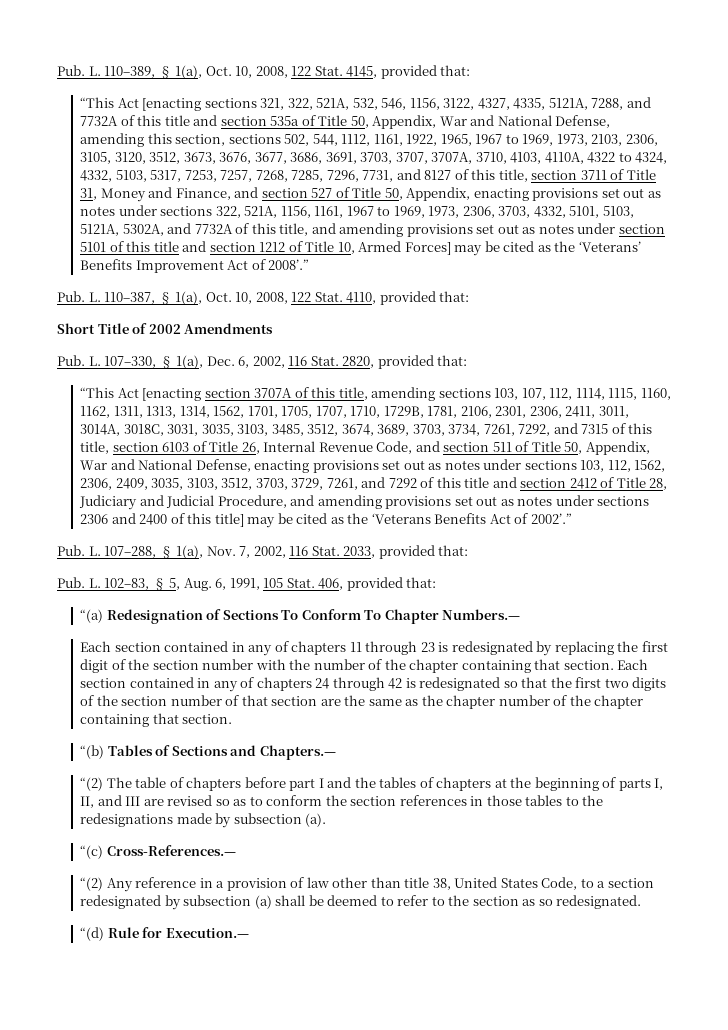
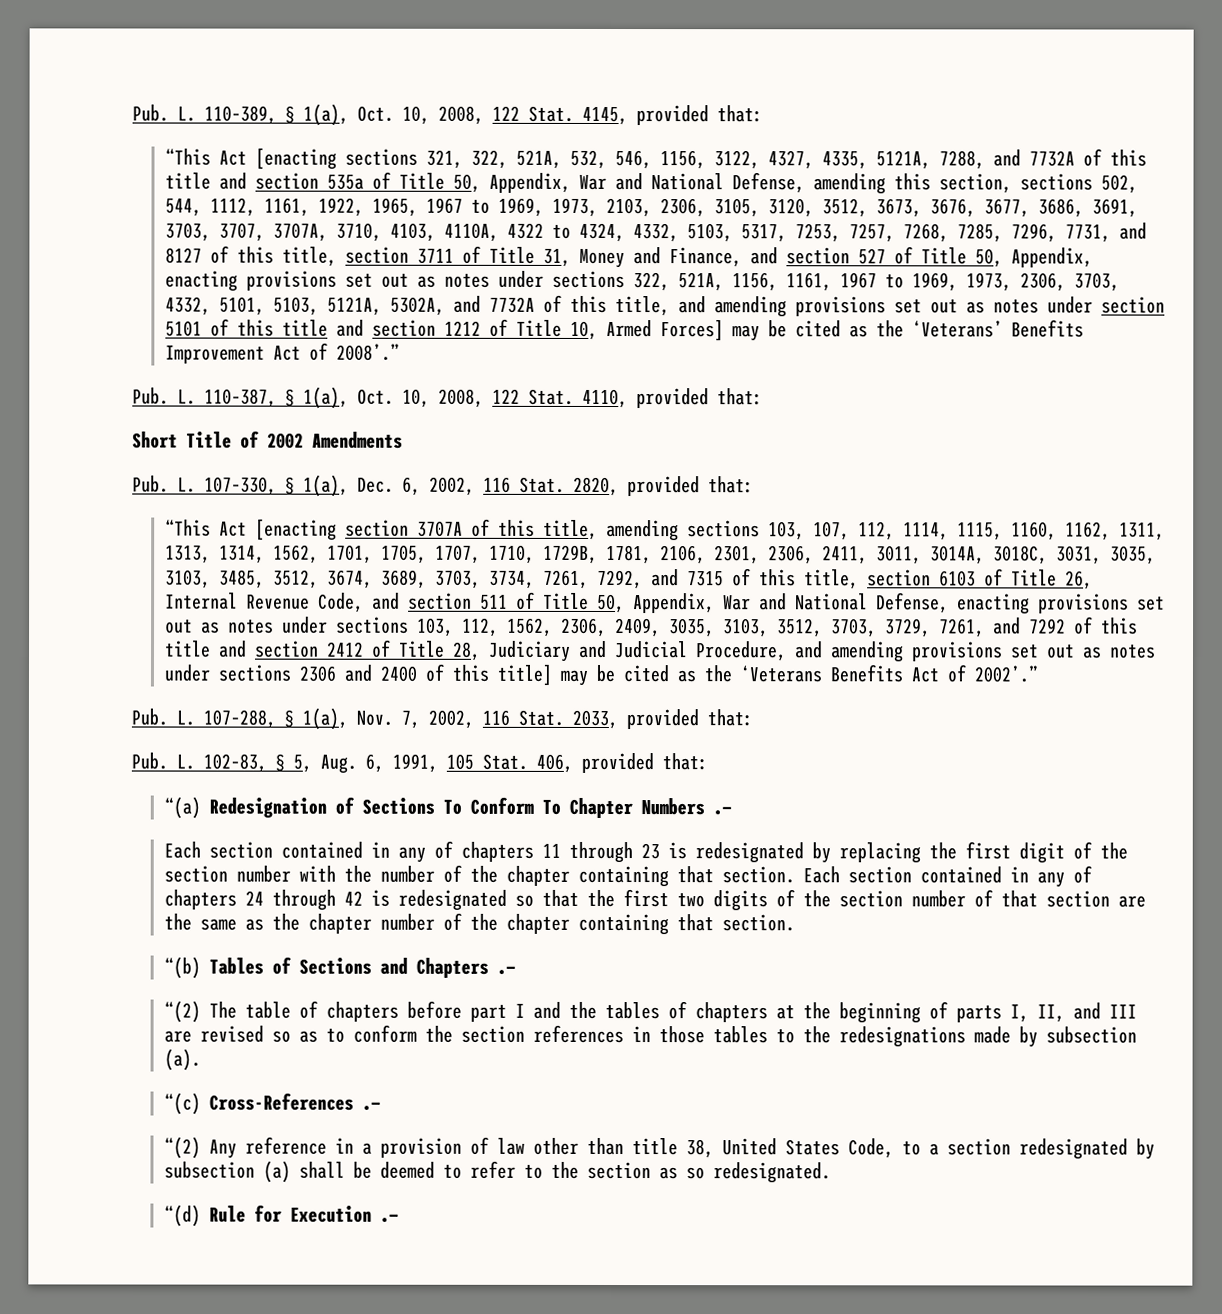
- “(a) Redesignation of Sections To Conform To Chapter Numbers.—
+ “(a) Redesignation of Sections To Conform To Chapter Numbers .—
- “(b) Tables of Sections and Chapters.—
+ “(b) Tables of Sections and Chapters .—
- “(c) Cross-References.—
+ “(c) Cross-References .—
- “(d) Rule for Execution.—
+ “(d) Rule for Execution .—

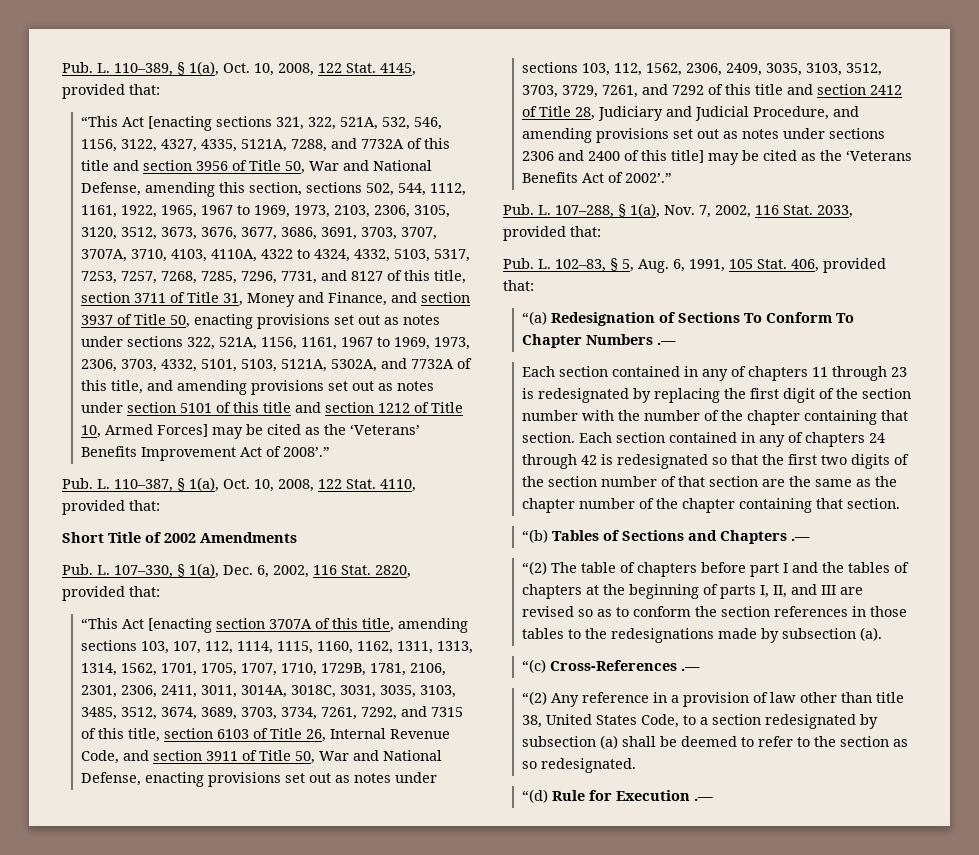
- “This Act [enacting sections 321, 322, 521A, 532, 546, 1156, 3122, 4327, 4335, 5121A, 7288, and 7732A of this title and section 535a of Title 50, Appendix, War and National Defense, amending this section, sections 502, 544, 1112, 1161, 1922, 1965, 1967 to 1969, 1973, 2103, 2306, 3105, 3120, 3512, 3673, 3676, 3677, 3686, 3691, 3703, 3707, 3707A, 3710, 4103, 4110A, 4322 to 4324, 4332, 5103, 5317, 7253, 7257, 7268, 7285, 7296, 7731, and 8127 of this title, section 3711 of Title 31, Money and Finance, and section 527 of Title 50, Appendix, enacting provisions set out as notes under sections 322, 521A, 1156, 1161, 1967 to 1969, 1973, 2306, 3703, 4332, 5101, 5103, 5121A, 5302A, and 7732A of this title, and amending provisions set out as notes under section 5101 of this title and section 1212 of Title 10, Armed Forces] may be cited as the ‘Veterans’ Benefits Improvement Act of 2008’.”
+ “This Act [enacting sections 321, 322, 521A, 532, 546, 1156, 3122, 4327, 4335, 5121A, 7288, and 7732A of this title and section 3956 of Title 50, War and National Defense, amending this section, sections 502, 544, 1112, 1161, 1922, 1965, 1967 to 1969, 1973, 2103, 2306, 3105, 3120, 3512, 3673, 3676, 3677, 3686, 3691, 3703, 3707, 3707A, 3710, 4103, 4110A, 4322 to 4324, 4332, 5103, 5317, 7253, 7257, 7268, 7285, 7296, 7731, and 8127 of this title, section 3711 of Title 31, Money and Finance, and section 3937 of Title 50, enacting provisions set out as notes under sections 322, 521A, 1156, 1161, 1967 to 1969, 1973, 2306, 3703, 4332, 5101, 5103, 5121A, 5302A, and 7732A of this title, and amending provisions set out as notes under section 5101 of this title and section 1212 of Title 10, Armed Forces] may be cited as the ‘Veterans’ Benefits Improvement Act of 2008’.”
- “This Act [enacting section 3707A of this title, amending sections 103, 107, 112, 1114, 1115, 1160, 1162, 1311, 1313, 1314, 1562, 1701, 1705, 1707, 1710, 1729B, 1781, 2106, 2301, 2306, 2411, 3011, 3014A, 3018C, 3031, 3035, 3103, 3485, 3512, 3674, 3689, 3703, 3734, 7261, 7292, and 7315 of this title, section 6103 of Title 26, Internal Revenue Code, and section 511 of Title 50, Appendix, War and National Defense, enacting provisions set out as notes under sections 103, 112, 1562, 2306, 2409, 3035, 3103, 3512, 3703, 3729, 7261, and 7292 of this title and section 2412 of Title 28, Judiciary and Judicial Procedure, and amending provisions set out as notes under sections 2306 and 2400 of this title] may be cited as the ‘Veterans Benefits Act of 2002’.”
+ “This Act [enacting section 3707A of this title, amending sections 103, 107, 112, 1114, 1115, 1160, 1162, 1311, 1313, 1314, 1562, 1701, 1705, 1707, 1710, 1729B, 1781, 2106, 2301, 2306, 2411, 3011, 3014A, 3018C, 3031, 3035, 3103, 3485, 3512, 3674, 3689, 3703, 3734, 7261, 7292, and 7315 of this title, section 6103 of Title 26, Internal Revenue Code, and section 3911 of Title 50, War and National Defense, enacting provisions set out as notes under sections 103, 112, 1562, 2306, 2409, 3035, 3103, 3512, 3703, 3729, 7261, and 7292 of this title and section 2412 of Title 28, Judiciary and Judicial Procedure, and amending provisions set out as notes under sections 2306 and 2400 of this title] may be cited as the ‘Veterans Benefits Act of 2002’.”

